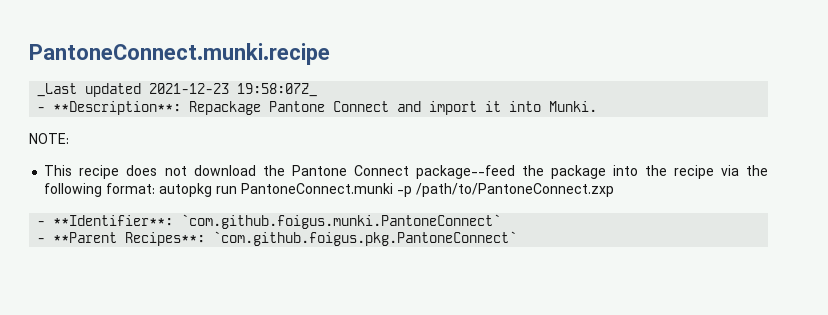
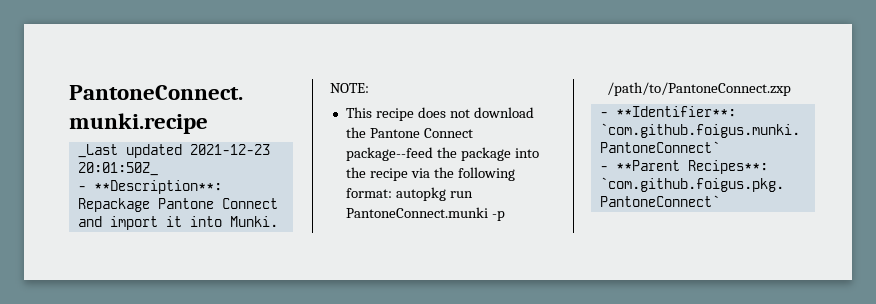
- _Last updated 2021-12-23 19:58:07Z_
+ _Last updated 2021-12-23 20:01:50Z_

